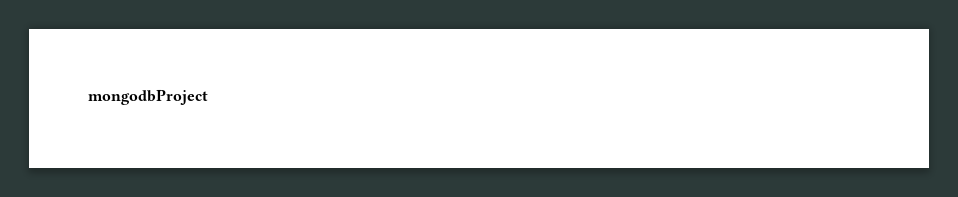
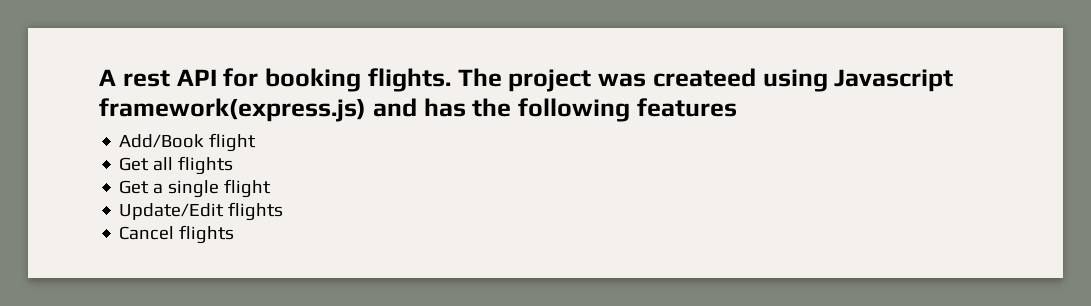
- mongodbProject
+ A rest API for booking flights. The project was createed using Javascript framework(express.js) and has the following features
+ Add/Book flight
+ Get all flights
+ Get a single flight
+ Update/Edit flights
+ Cancel flights

